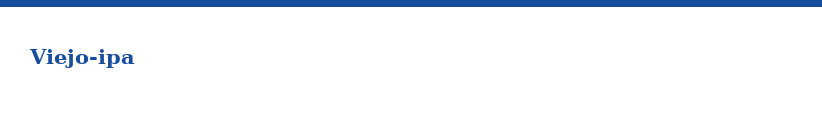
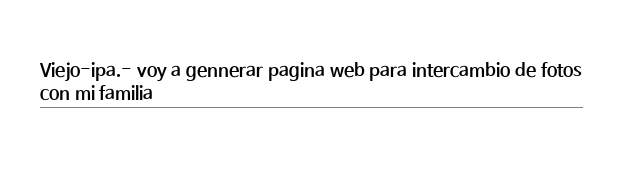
- Viejo-ipa
+ Viejo-ipa.- voy a gennerar pagina web para intercambio de fotos con mi familia

